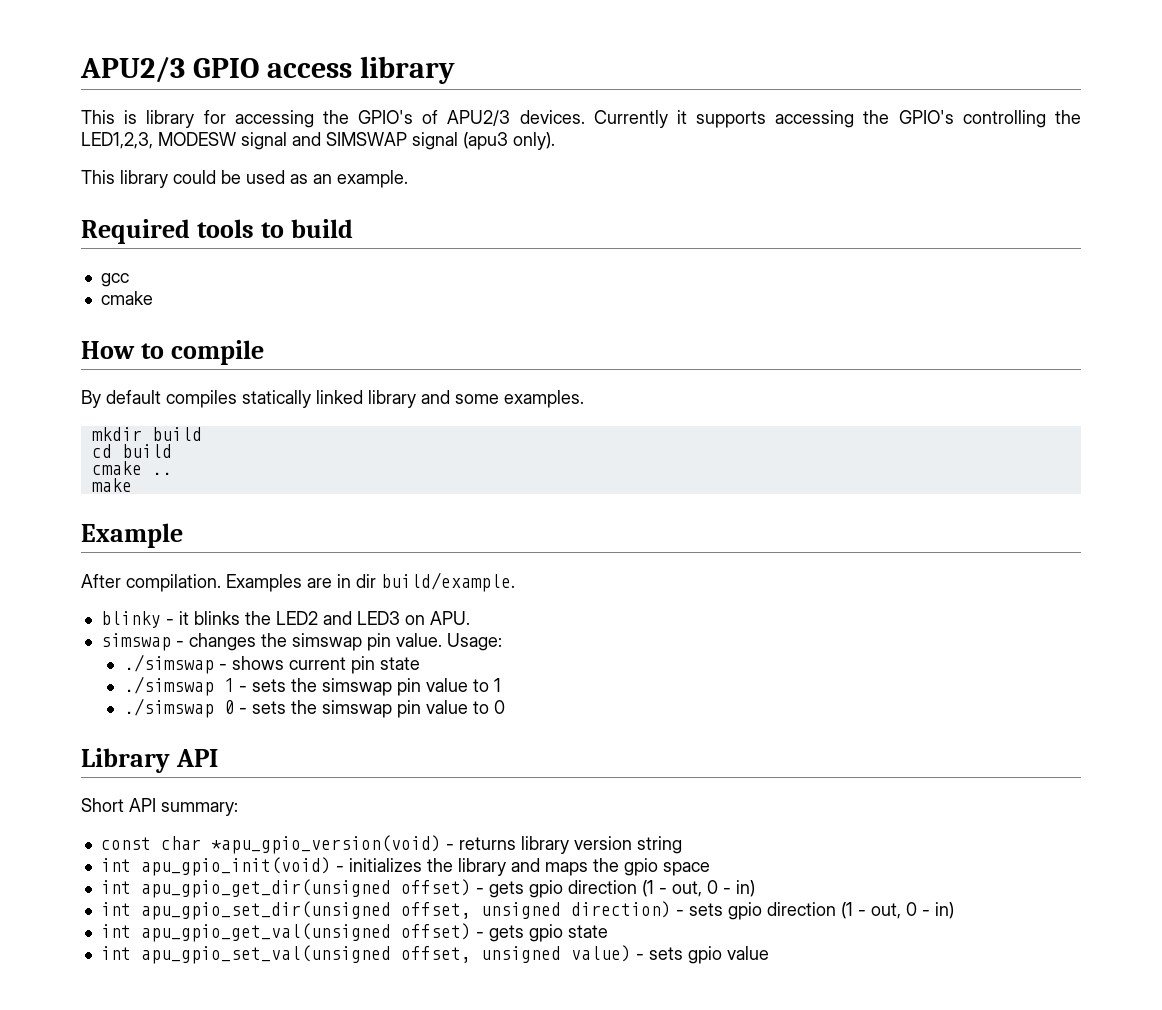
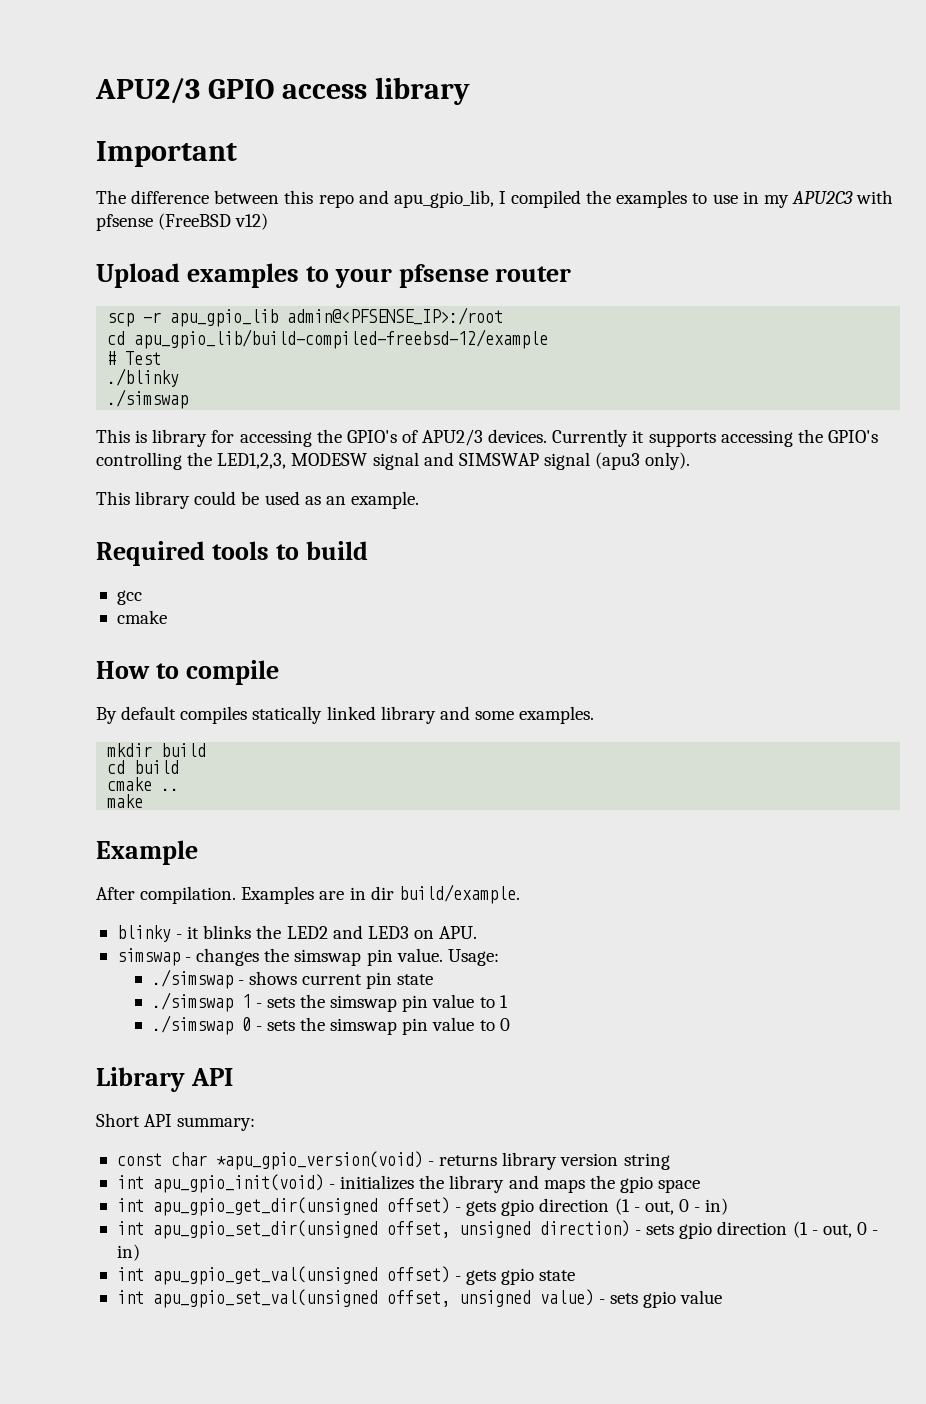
+ Important
+ The difference between this repo and apu_gpio_lib, I compiled the examples to use in my APU2C3 with pfsense (FreeBSD v12)
+ Upload examples to your pfsense router
+ scp -r apu_gpio_lib admin@<PFSENSE_IP>:/root
+ cd apu_gpio_lib/build-compiled-freebsd-12/example
+ # Test
+ ./blinky
+ ./simswap

